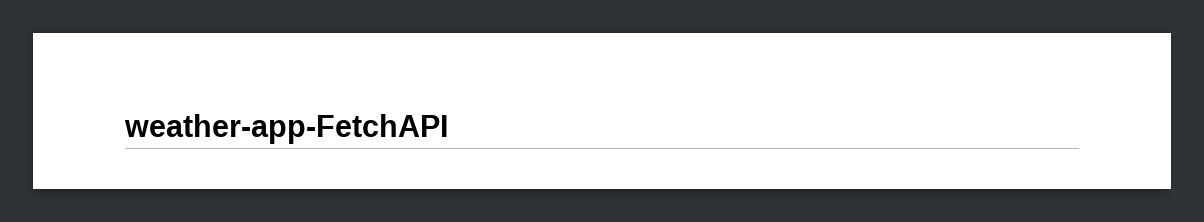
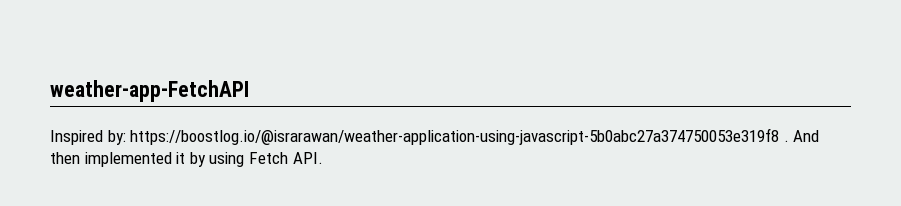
+ Inspired by: https://boostlog.io/@israrawan/weather-application-using-javascript-5b0abc27a374750053e319f8 . And then implemented it by using Fetch API.

